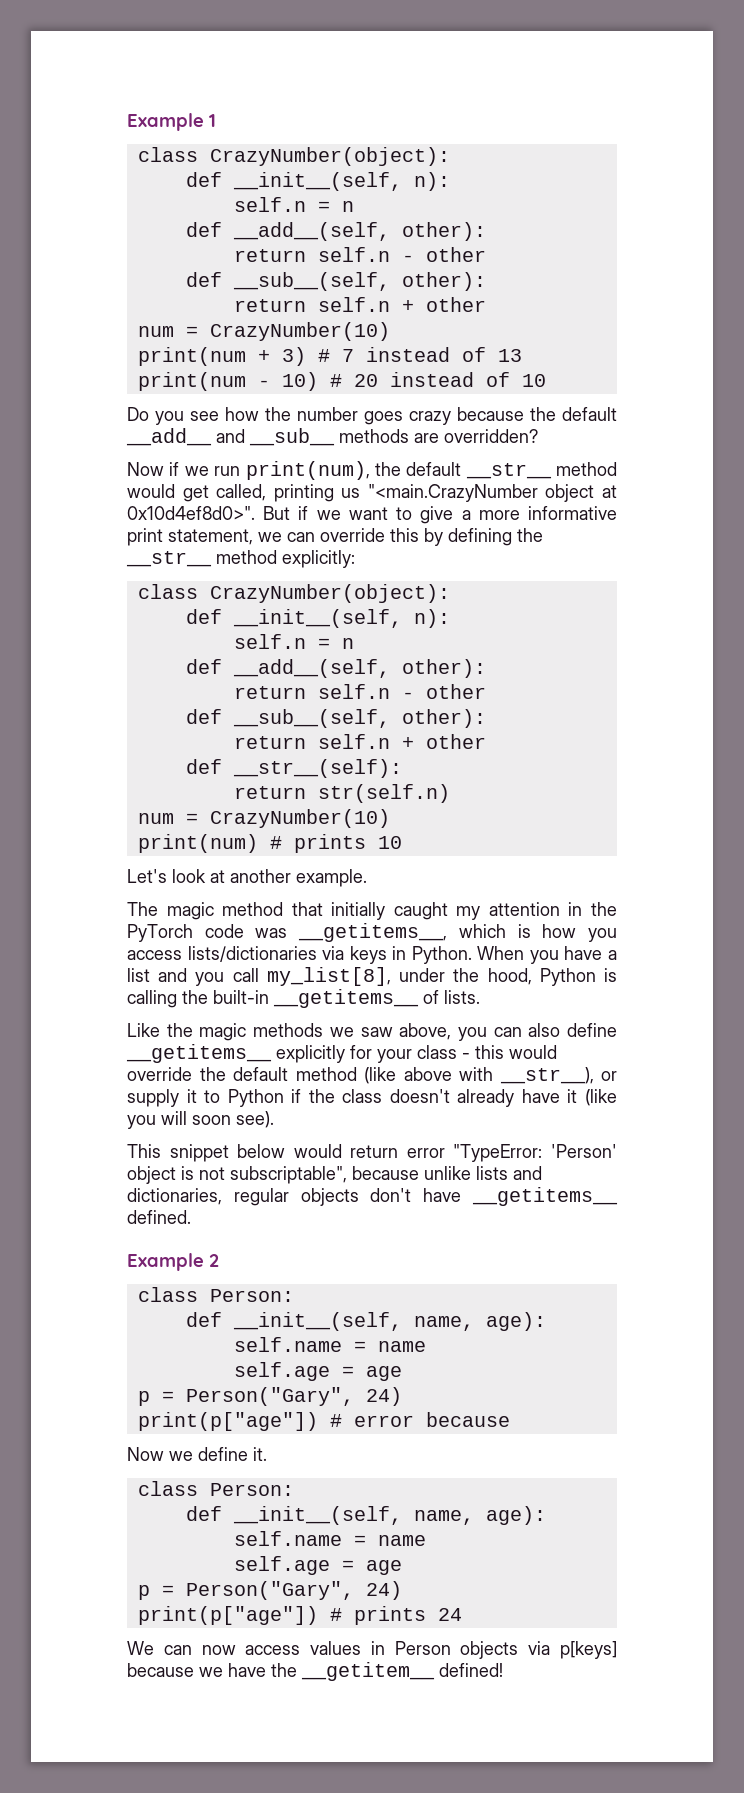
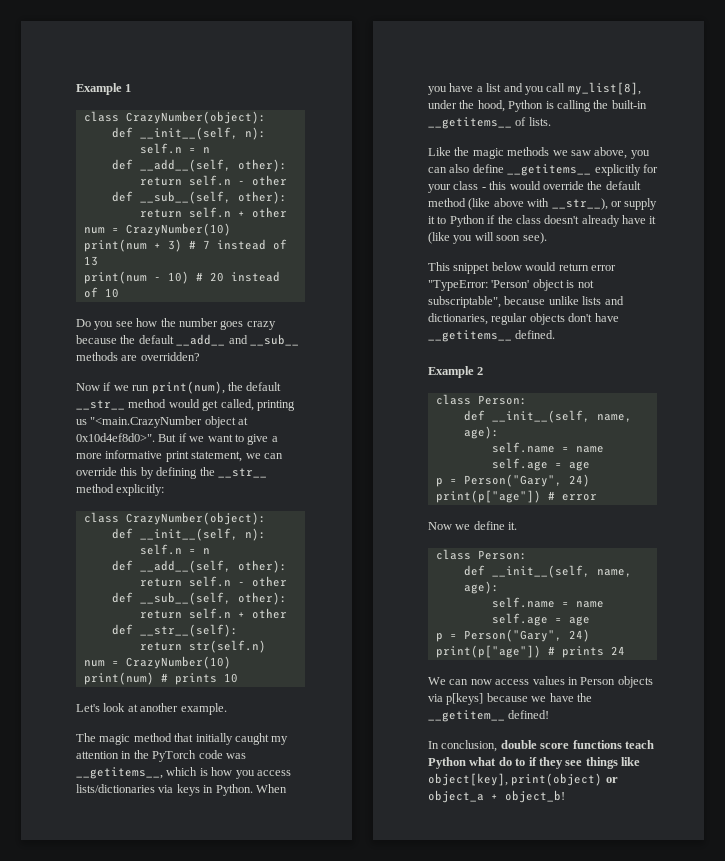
- print(p["age"]) # error because
+ print(p["age"]) # error
+ In conclusion, double score functions teach Python what do to if they see things like object[key], print(object) or object_a + object_b!

